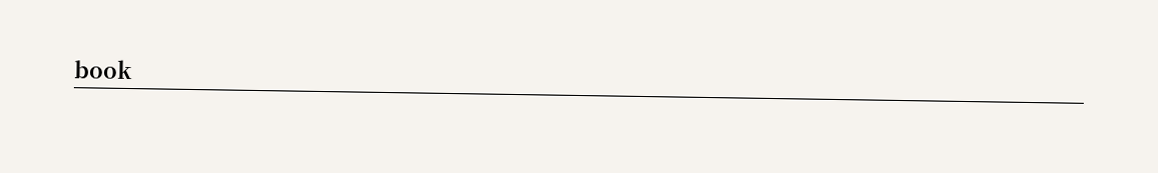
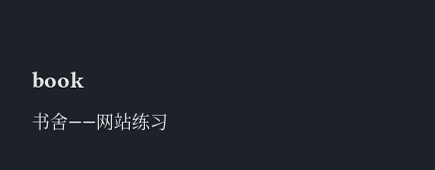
+ 书舍——网站练习

